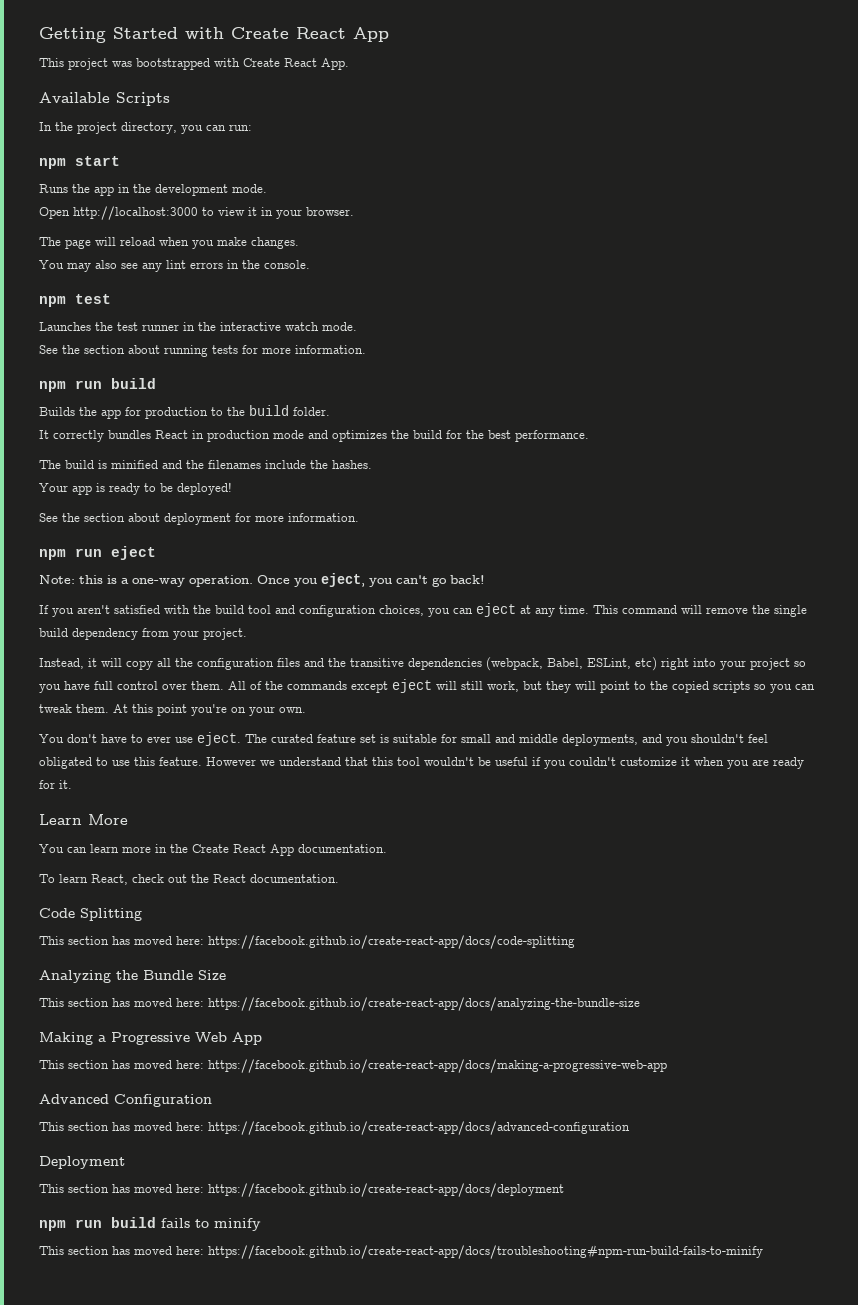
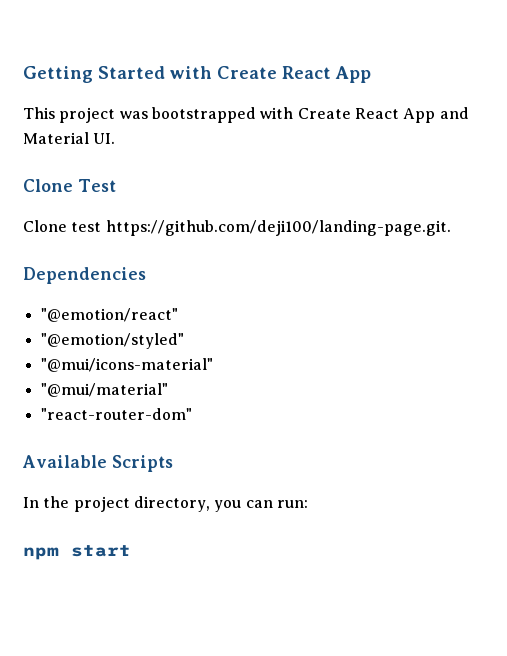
- This project was bootstrapped with Create React App.
+ This project was bootstrapped with Create React App and Material UI.
+ Clone Test
+ Clone test https://github.com/deji100/landing-page.git.
+ Dependencies
+ "@emotion/react"
+ "@emotion/styled"
+ "@mui/icons-material"
+ "@mui/material"
+ "react-router-dom"
- Runs the app in the development mode.
- Open http://localhost:3000 to view it in your browser.
- The page will reload when you make changes.
- You may also see any lint errors in the console.
- npm test
- Launches the test runner in the interactive watch mode.
- See the section about running tests for more information.
- npm run build
- Builds the app for production to the build folder.
- It correctly bundles React in production mode and optimizes the build for the best performance.
- The build is minified and the filenames include the hashes.
- Your app is ready to be deployed!
- See the section about deployment for more information.
- npm run eject
- Note: this is a one-way operation. Once you eject, you can't go back!
- If you aren't satisfied with the build tool and configuration choices, you can eject at any time. This command will remove the single build dependency from your project.
- Instead, it will copy all the configuration files and the transitive dependencies (webpack, Babel, ESLint, etc) right into your project so you have full control over them. All of the commands except eject will still work, but they will point to the copied scripts so you can tweak them. At this point you're on your own.
- You don't have to ever use eject. The curated feature set is suitable for small and middle deployments, and you shouldn't feel obligated to use this feature. However we understand that this tool wouldn't be useful if you couldn't customize it when you are ready for it.
- Learn More
- You can learn more in the Create React App documentation.
- To learn React, check out the React documentation.
- Code Splitting
- This section has moved here: https://facebook.github.io/create-react-app/docs/code-splitting
- Analyzing the Bundle Size
- This section has moved here: https://facebook.github.io/create-react-app/docs/analyzing-the-bundle-size
- Making a Progressive Web App
- This section has moved here: https://facebook.github.io/create-react-app/docs/making-a-progressive-web-app
- Advanced Configuration
- This section has moved here: https://facebook.github.io/create-react-app/docs/advanced-configuration
- Deployment
- This section has moved here: https://facebook.github.io/create-react-app/docs/deployment
- npm run build fails to minify
- This section has moved here: https://facebook.github.io/create-react-app/docs/troubleshooting#npm-run-build-fails-to-minify

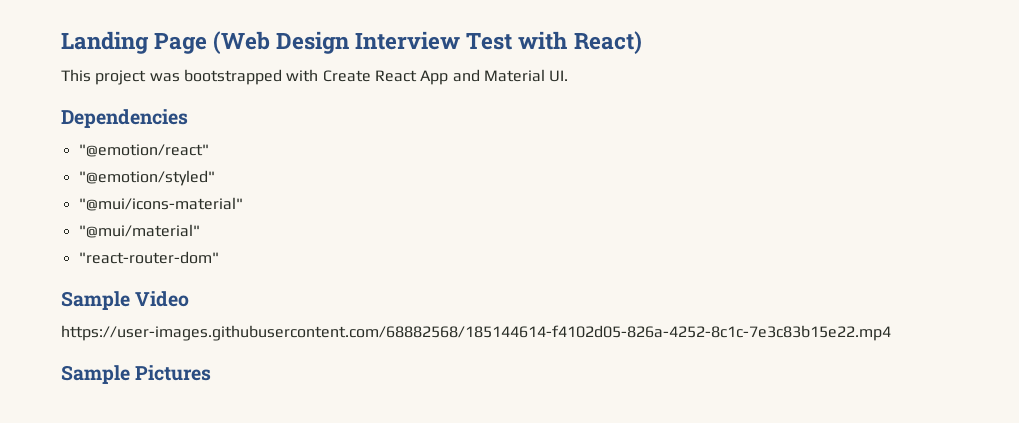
- Getting Started with Create React App
+ Landing Page (Web Design Interview Test with React)
- Clone Test
- Clone test https://github.com/deji100/landing-page.git.
- Available Scripts
- In the project directory, you can run:
- npm start
+ Sample Video
+ https://user-images.githubusercontent.com/68882568/185144614-f4102d05-826a-4252-8c1c-7e3c83b15e22.mp4
+ Sample Pictures

